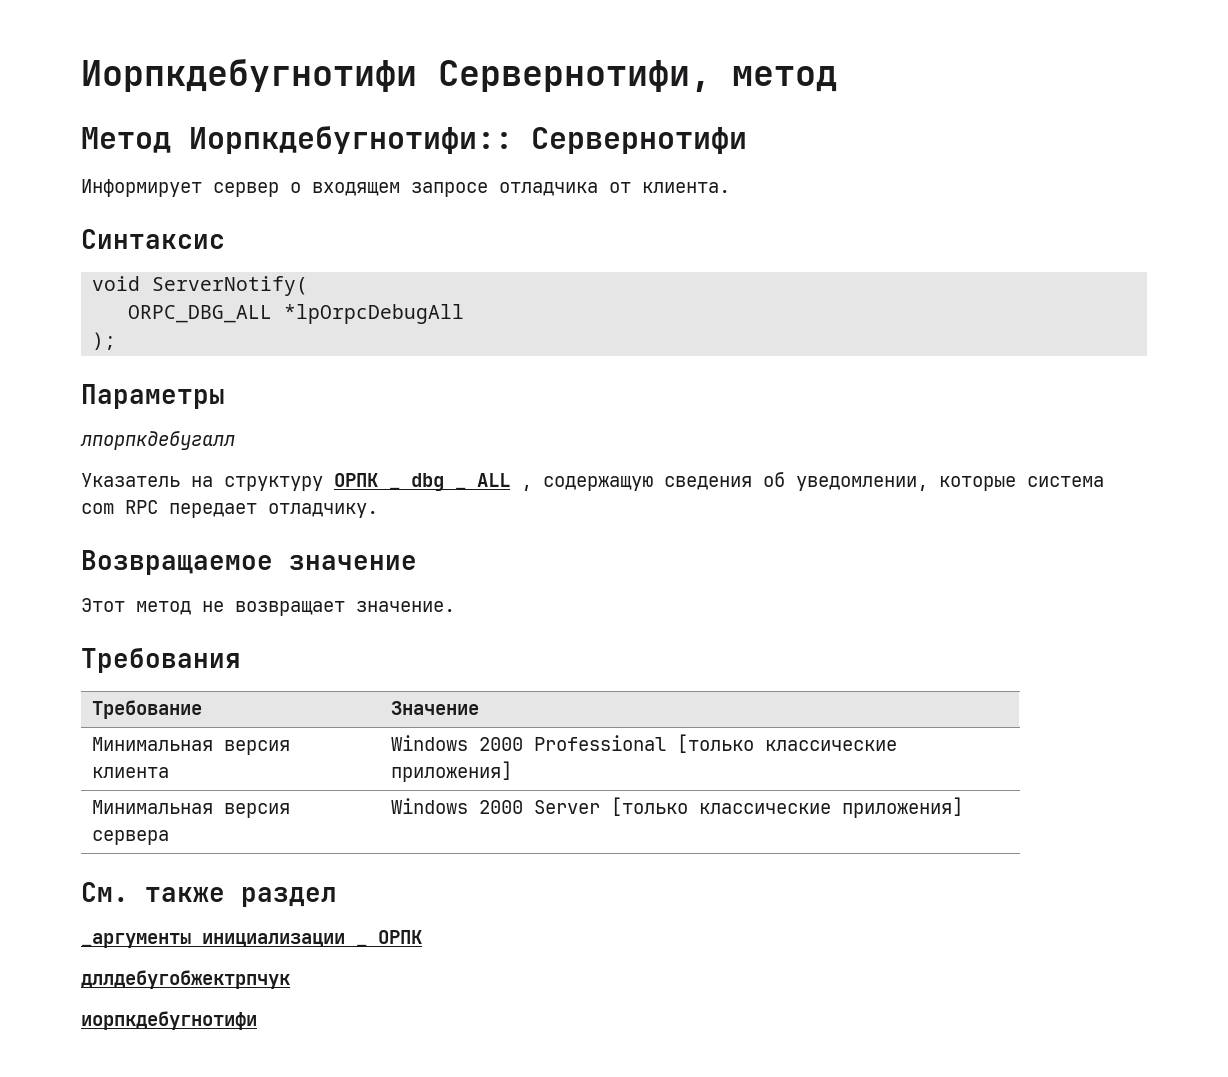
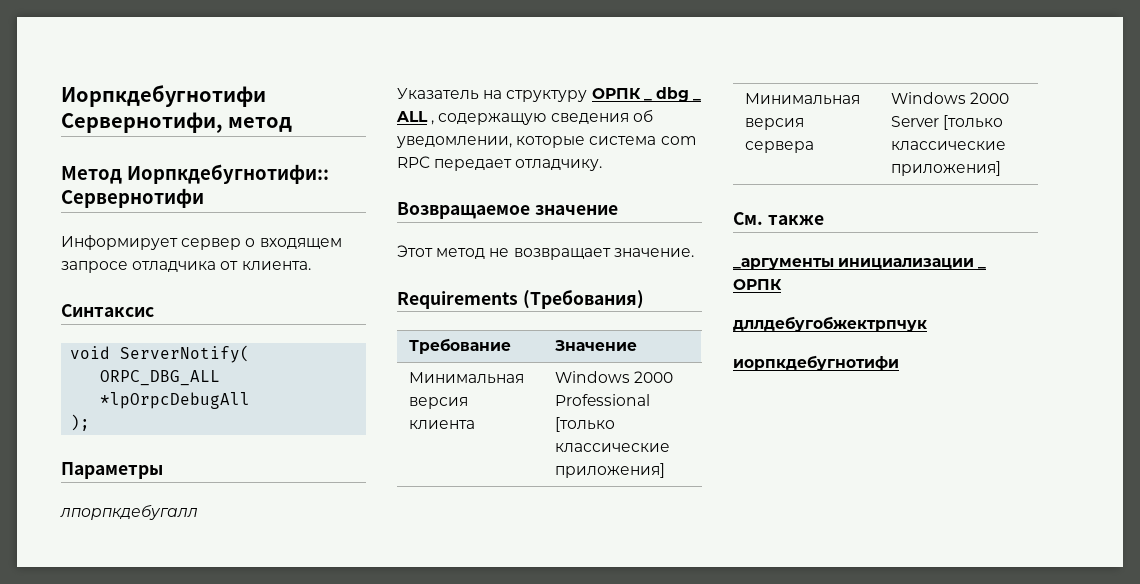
- Требования
+ Requirements (Требования)
- См. также раздел
+ См. также

